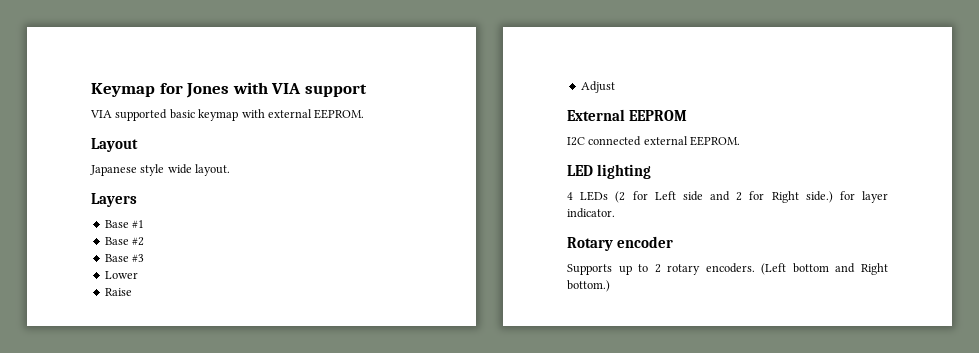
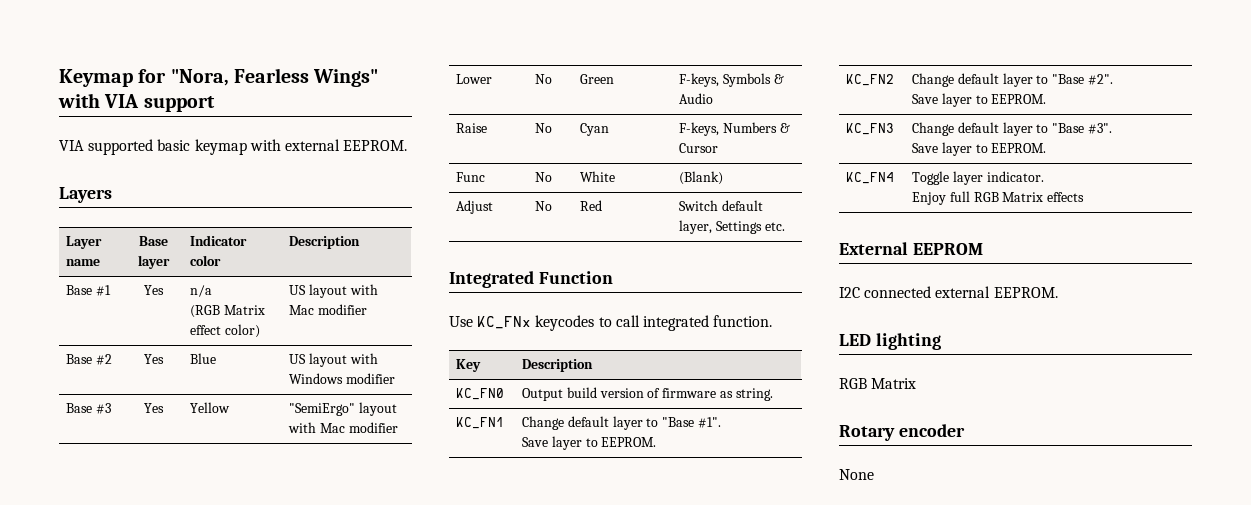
- Keymap for Jones with VIA support
+ Keymap for "Nora, Fearless Wings" with VIA support
- Layout
- Japanese style wide layout.
  Layers
- Base #1
- Base #2
- Base #3
- Lower
- Raise
- Adjust
+ Layer name | Base layer | Indicator color | Description
+ Base #1 | Yes | n/a
+ (RGB Matrix effect color) | US layout with Mac modifier
+ Base #2 | Yes | Blue | US layout with Windows modifier
+ Base #3 | Yes | Yellow | "SemiErgo" layout with Mac modifier
+ Lower | No | Green | F-keys, Symbols & Audio
+ Raise | No | Cyan | F-keys, Numbers & Cursor
+ Func | No | White | (Blank)
+ Adjust | No | Red | Switch default layer, Settings etc.
+ Integrated Function
+ Use KC_FNx keycodes to call integrated function.
+ Key | Description
+ KC_FN0 | Output build version of firmware as string.
+ KC_FN1 | Change default layer to "Base #1".
+ Save layer to EEPROM.
+ KC_FN2 | Change default layer to "Base #2".
+ Save layer to EEPROM.
+ KC_FN3 | Change default layer to "Base #3".
+ Save layer to EEPROM.
+ KC_FN4 | Toggle layer indicator.
+ Enjoy full RGB Matrix effects
  LED lighting
- 4 LEDs (2 for Left side and 2 for Right side.) for layer indicator.
+ RGB Matrix
  Rotary encoder
- Supports up to 2 rotary encoders. (Left bottom and Right bottom.)
+ None

